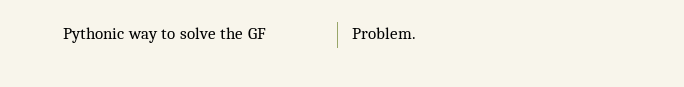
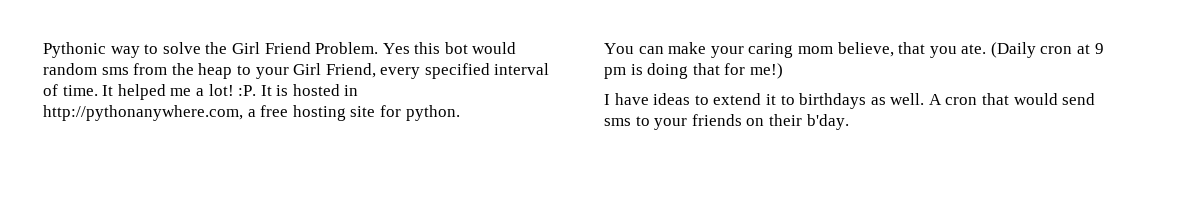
- Pythonic way to solve the GF Problem.
+ Pythonic way to solve the Girl Friend Problem. Yes this bot would random sms from the heap to your Girl Friend, every specified interval of time. It helped me a lot! :P. It is hosted in http://pythonanywhere.com, a free hosting site for python.
+ You can make your caring mom believe, that you ate. (Daily cron at 9 pm is doing that for me!)
+ I have ideas to extend it to birthdays as well. A cron that would send sms to your friends on their b'day.

